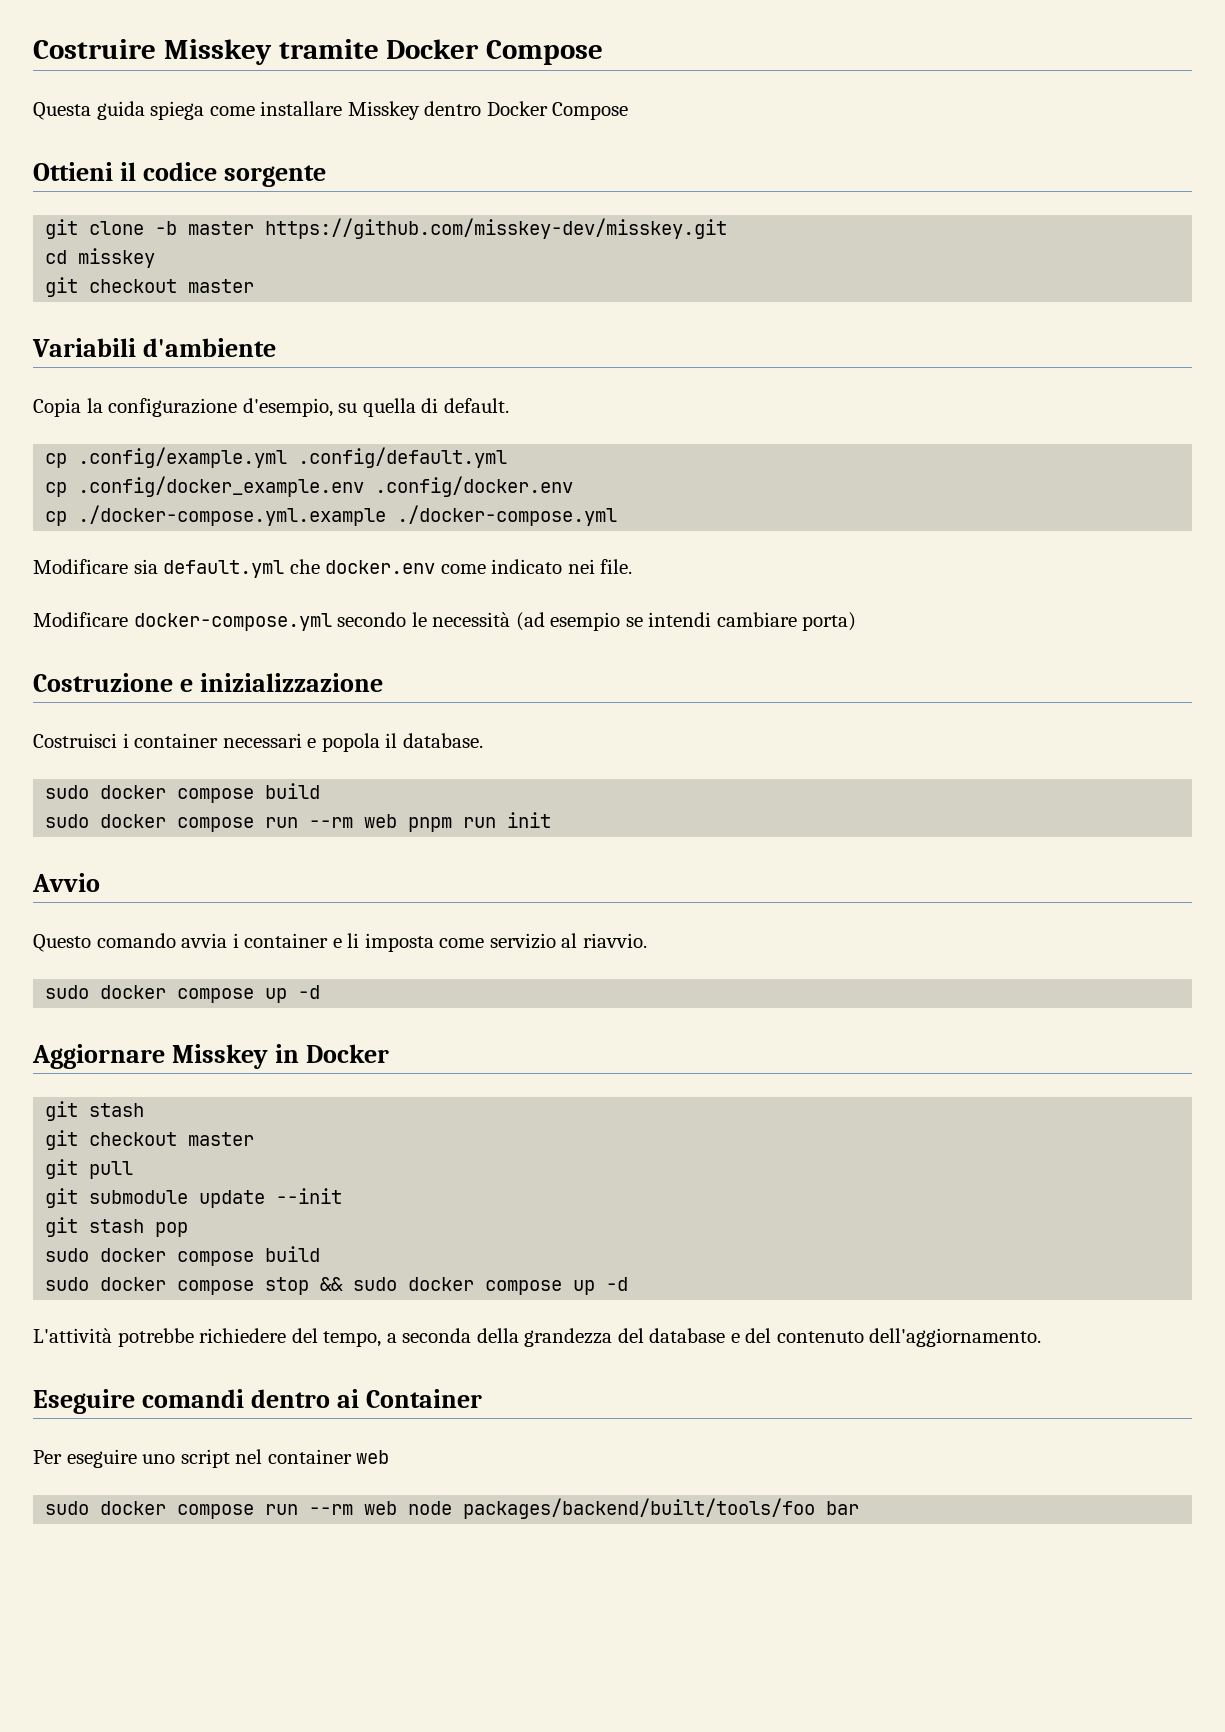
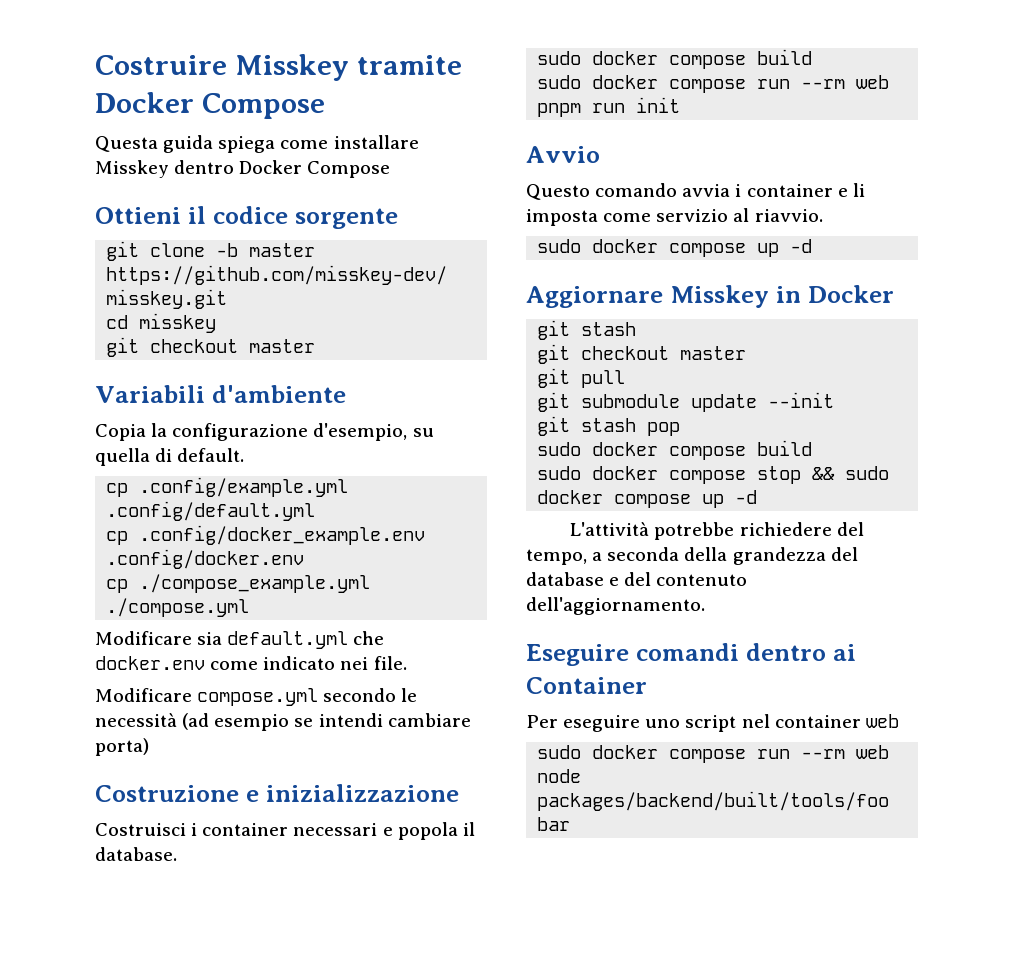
- cp ./docker-compose.yml.example ./docker-compose.yml
+ cp ./compose_example.yml ./compose.yml
- Modificare docker-compose.yml secondo le necessità (ad esempio se intendi cambiare porta)
+ Modificare compose.yml secondo le necessità (ad esempio se intendi cambiare porta)

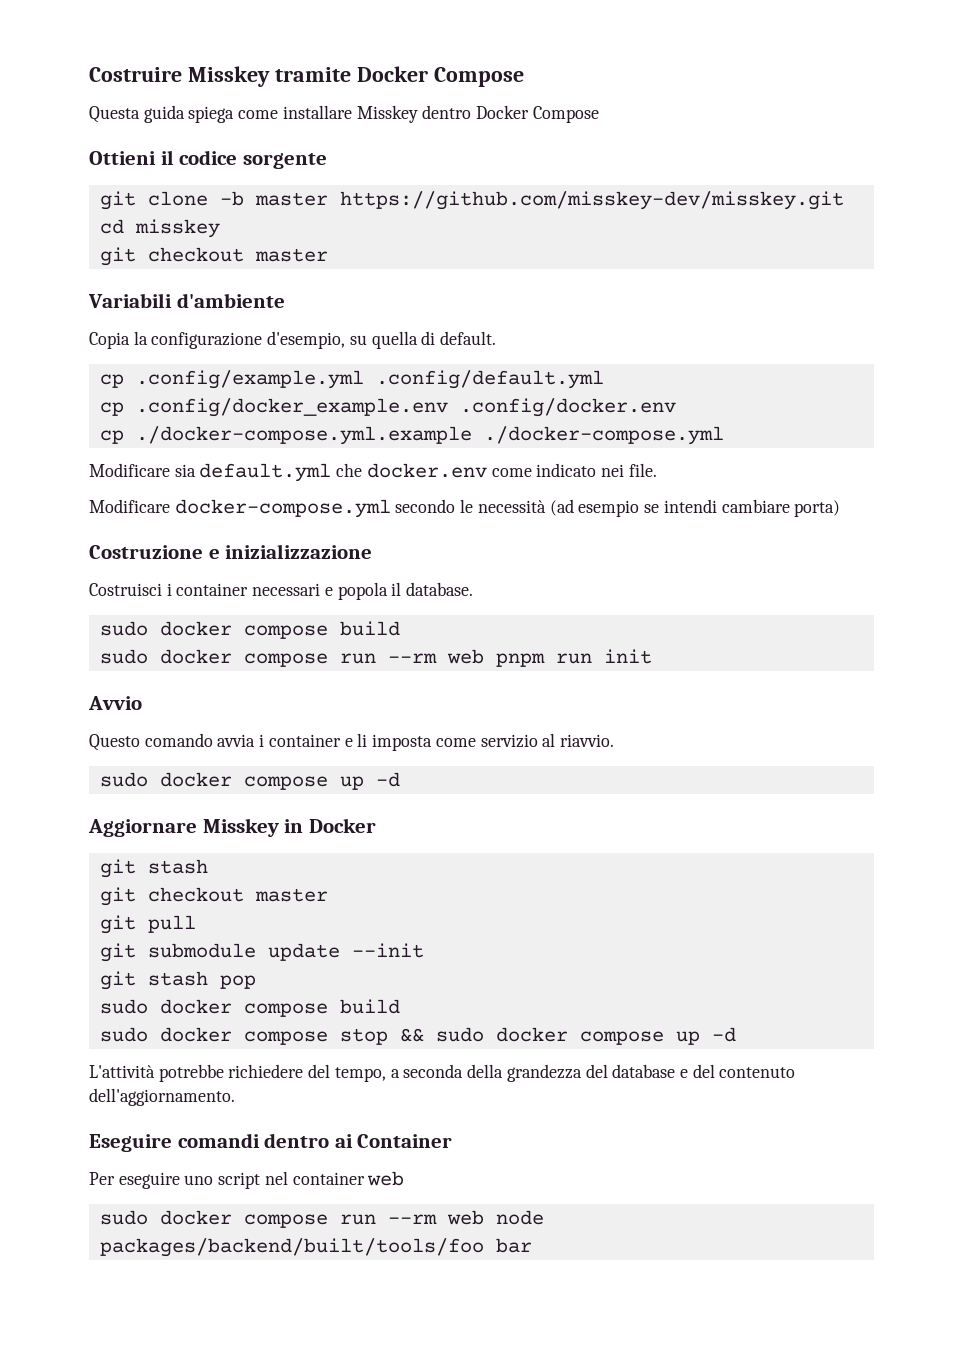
- cp ./compose_example.yml ./compose.yml
+ cp ./docker-compose.yml.example ./docker-compose.yml
- Modificare compose.yml secondo le necessità (ad esempio se intendi cambiare porta)
+ Modificare docker-compose.yml secondo le necessità (ad esempio se intendi cambiare porta)

